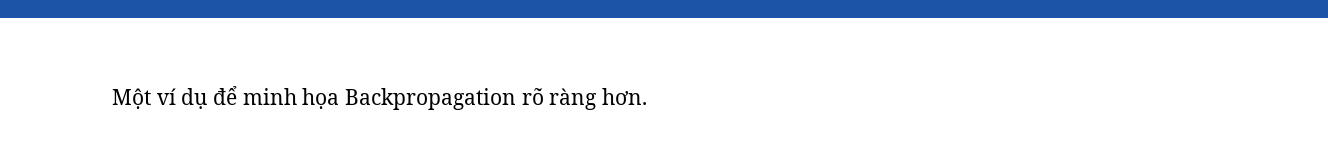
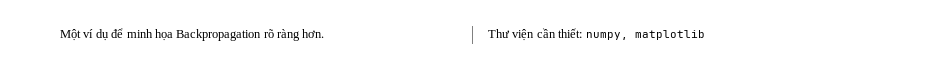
+ Thư viện cần thiết: numpy, matplotlib

